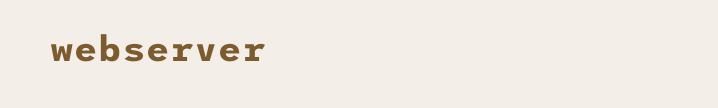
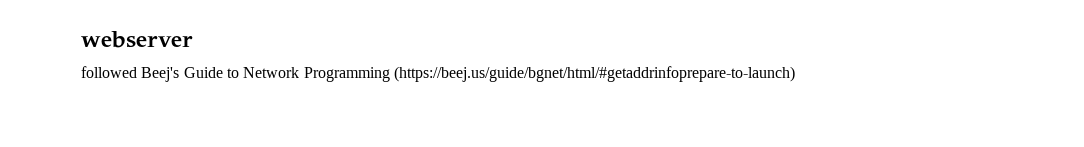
+ followed Beej's Guide to Network Programming (https://beej.us/guide/bgnet/html/#getaddrinfoprepare-to-launch)

